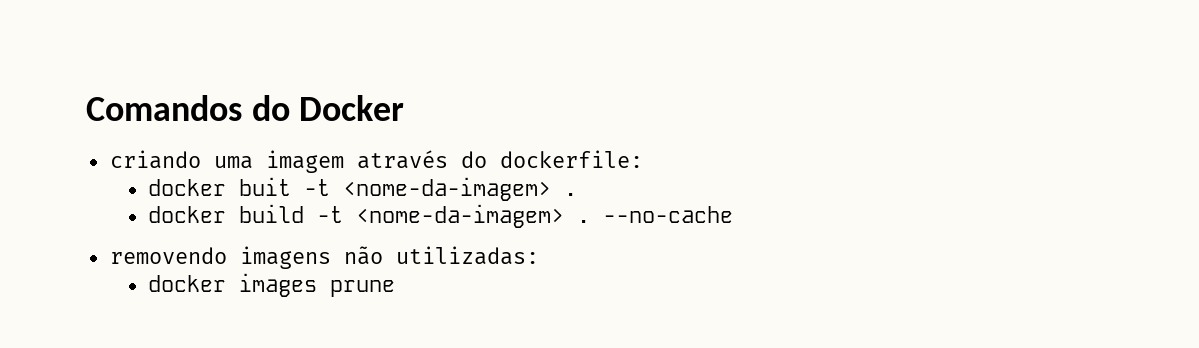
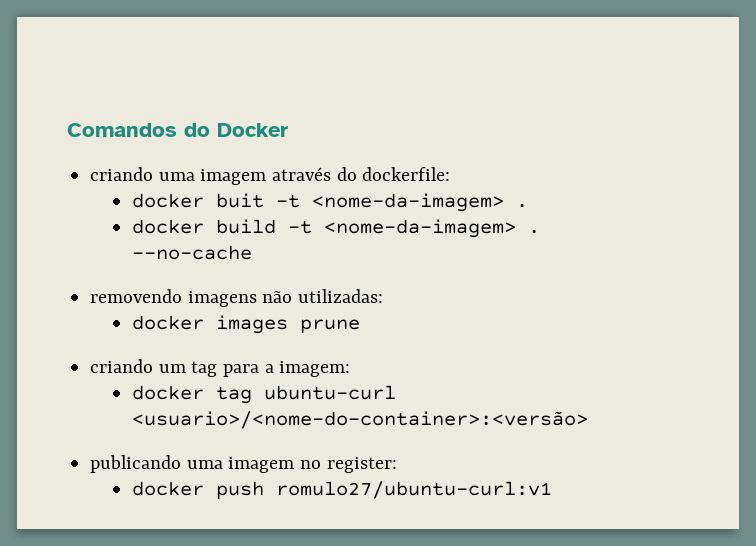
+ criando um tag para a imagem:
+ docker tag ubuntu-curl <usuario>/<nome-do-container>:<versão>
+ publicando uma imagem no register:
+ docker push romulo27/ubuntu-curl:v1

